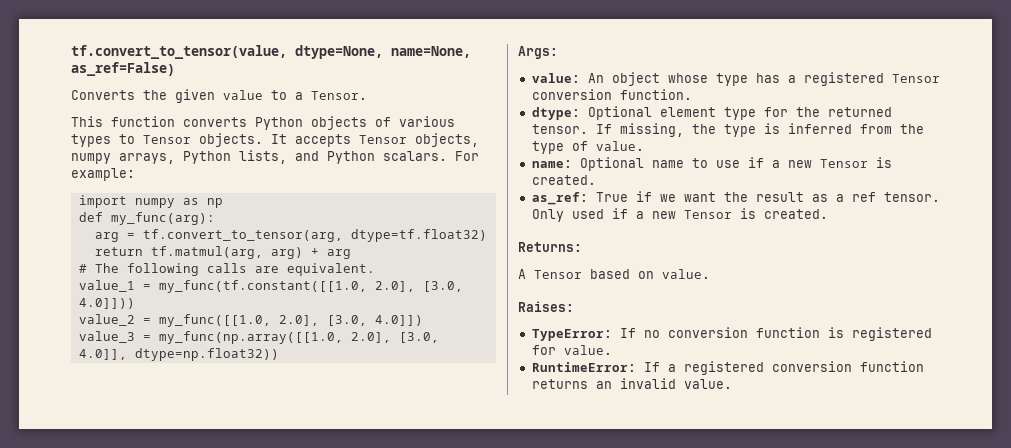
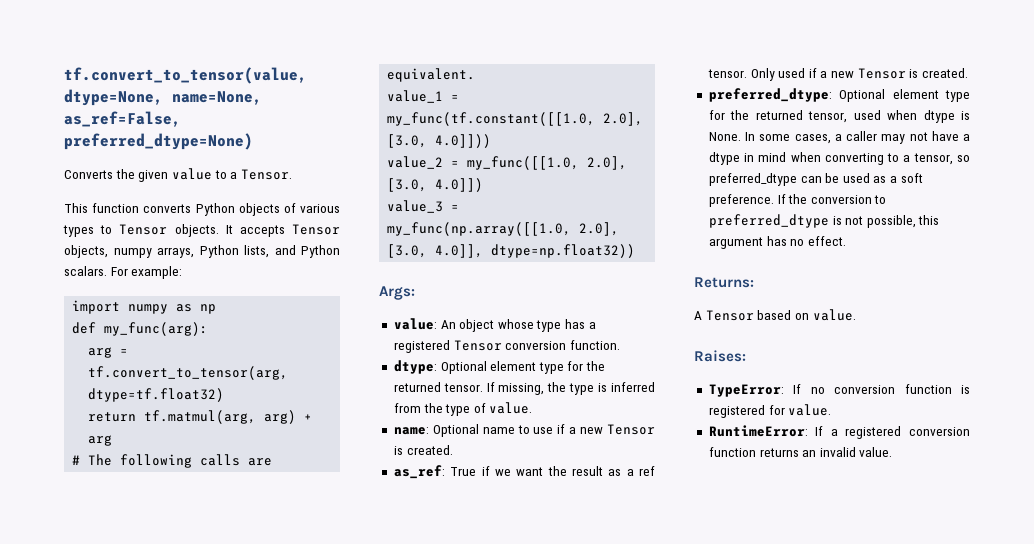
- tf.convert_to_tensor(value, dtype=None, name=None, as_ref=False)
+ tf.convert_to_tensor(value, dtype=None, name=None, as_ref=False, preferred_dtype=None)
+ preferred_dtype: Optional element type for the returned tensor, used when dtype is None. In some cases, a caller may not have a dtype in mind when converting to a tensor, so preferred_dtype can be used as a soft preference. If the conversion to preferred_dtype is not possible, this argument has no effect.

